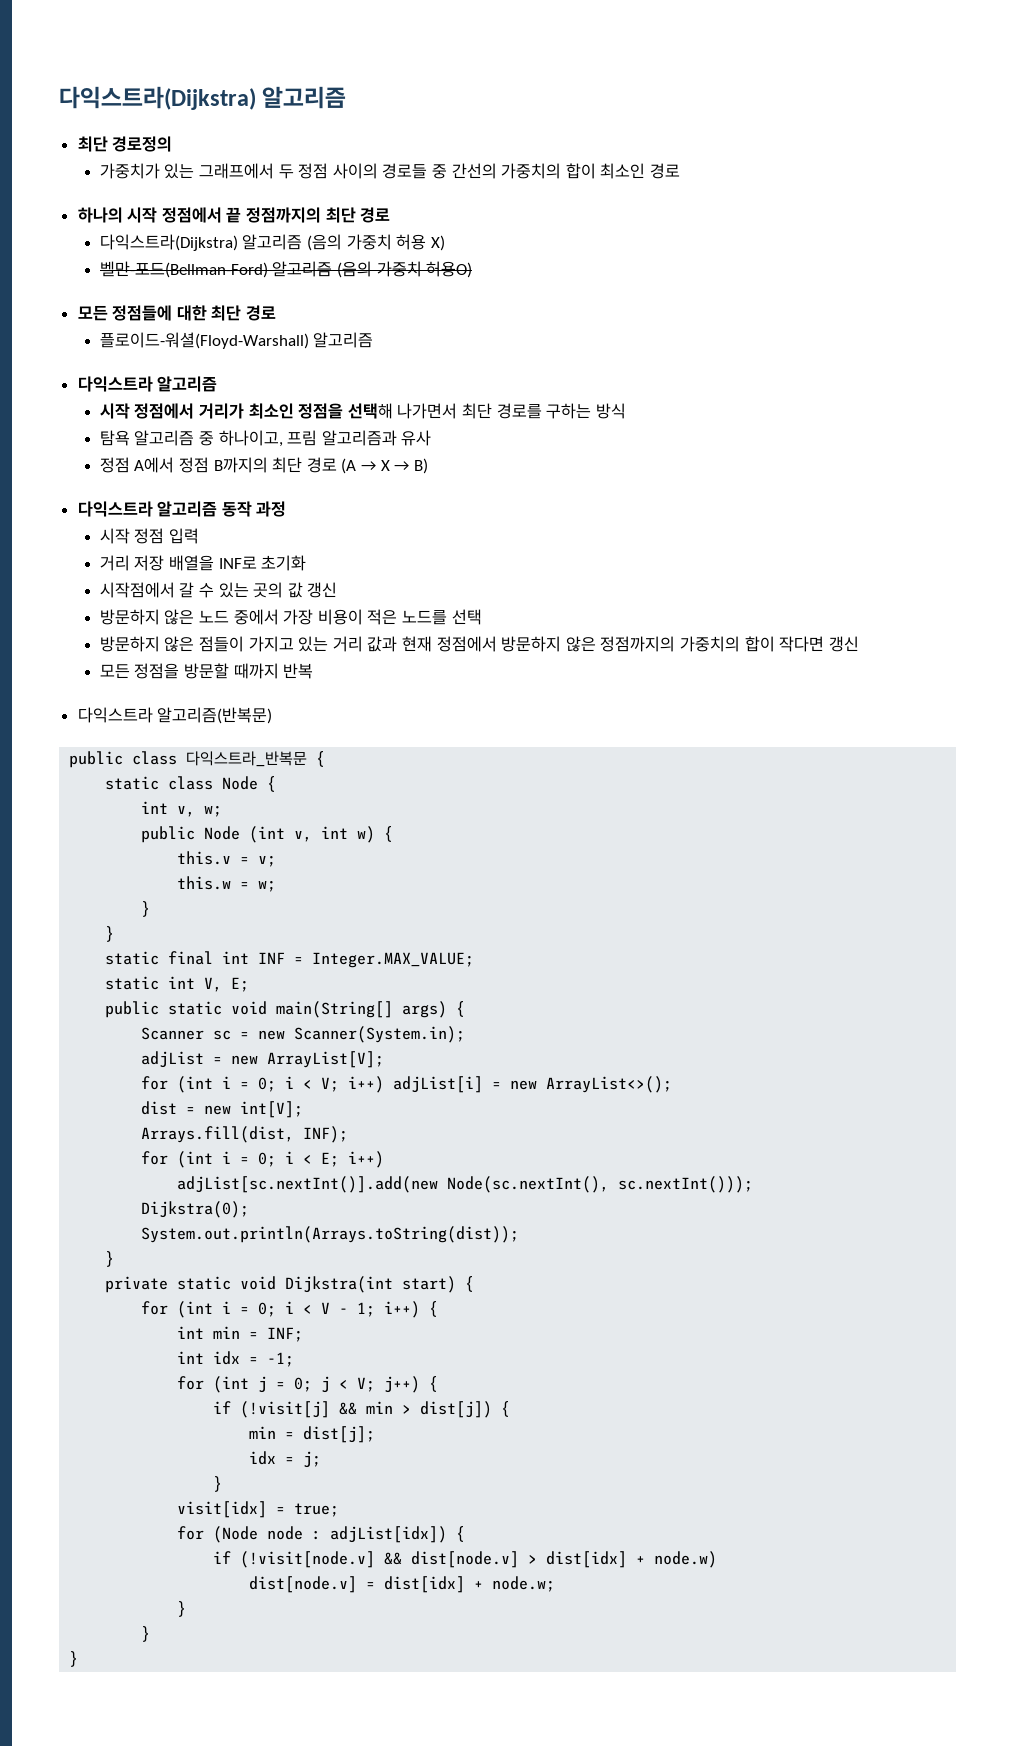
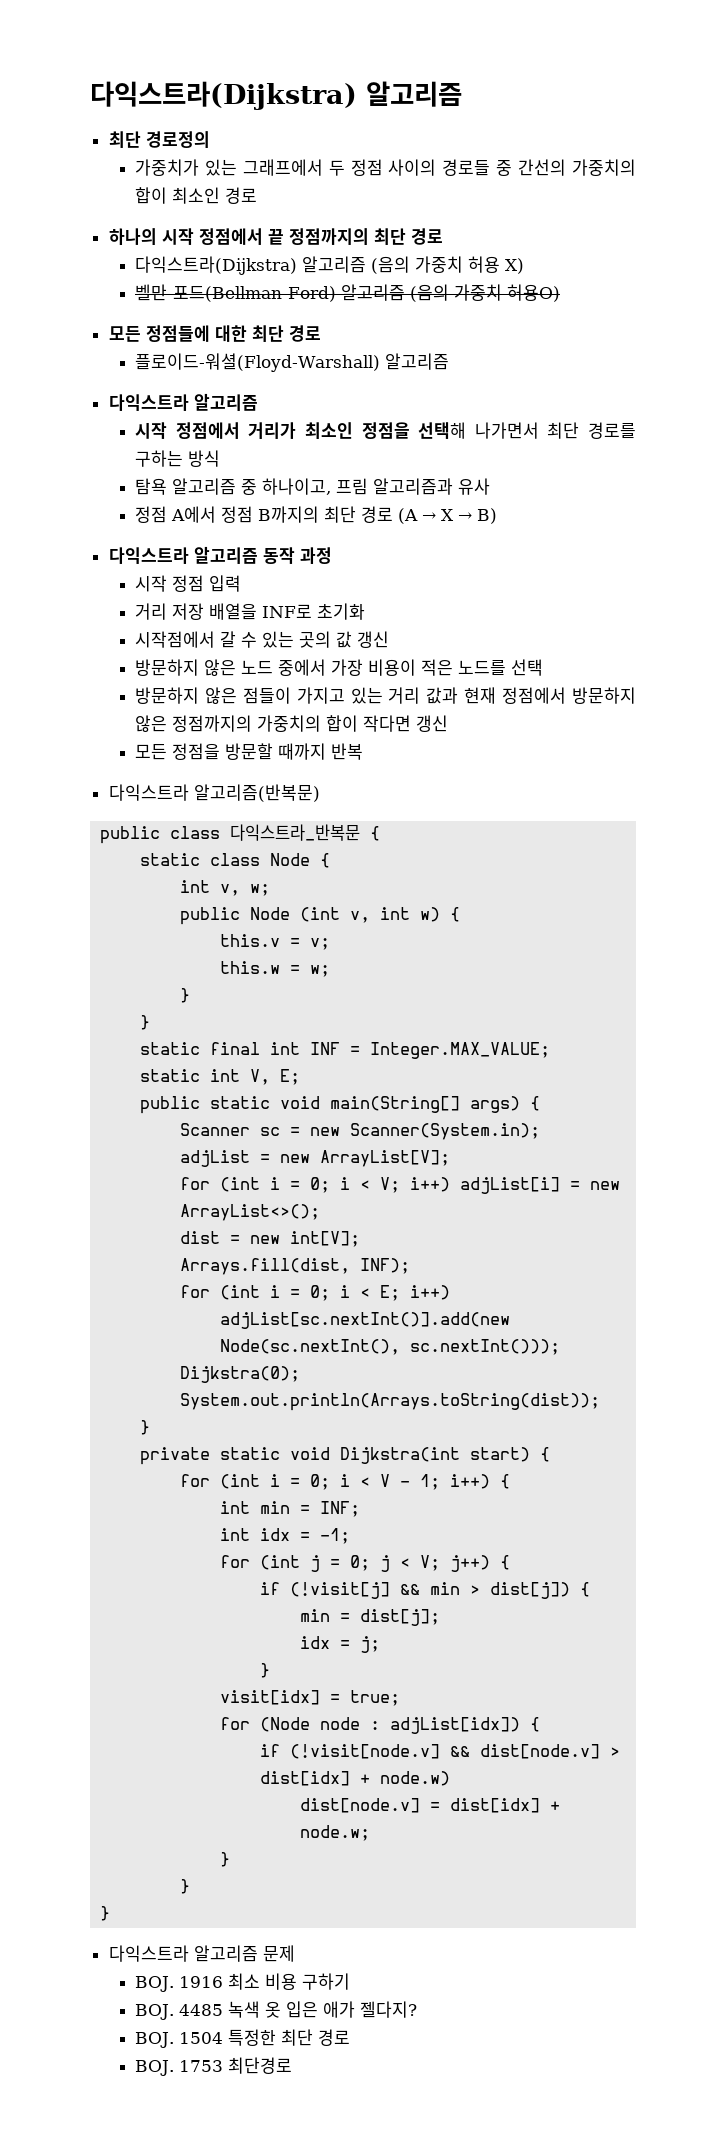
+ 다익스트라 알고리즘 문제
+ BOJ. 1916 최소 비용 구하기
+ BOJ. 4485 녹색 옷 입은 애가 젤다지?
+ BOJ. 1504 특정한 최단 경로
+ BOJ. 1753 최단경로

